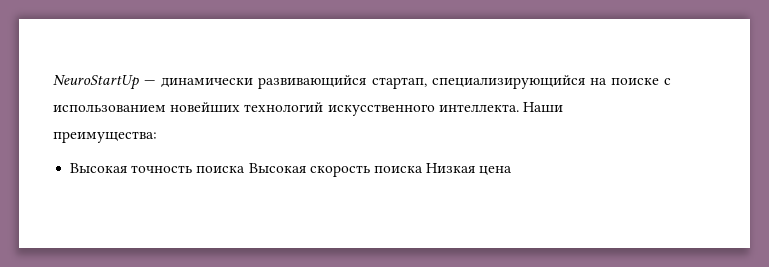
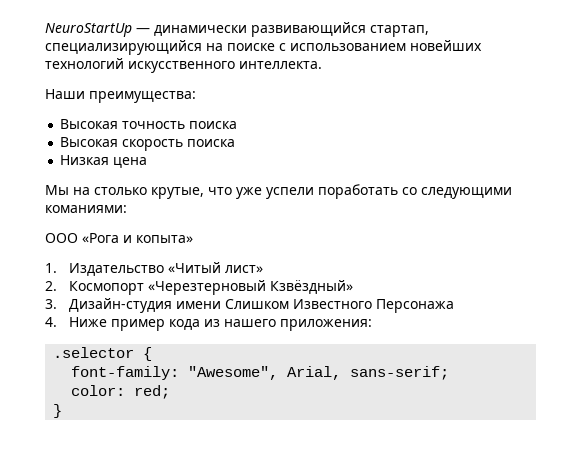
- NeuroStartUp — динамически развивающийся стартап, специализирующийся на поиске с использованием новейших технологий искусственного интеллекта. Наши преимущества:
+ NeuroStartUp — динамически развивающийся стартап, специализирующийся на поиске с использованием новейших технологий искусственного интеллекта.
+ Наши преимущества:
- Высокая точность поиска Высокая скорость поиска Низкая цена
+ Высокая точность поиска
+ Высокая скорость поиска
+ Низкая цена
+ Мы на столько крутые, что уже успели поработать со следующими команиями:
+ ООО «Рога и копыта»
+ 1. Издательство «Читый лист»
+ 2. Космопорт «Черезтерновый Кзвёздный»
+ 3. Дизайн-студия имени Слишком Известного Персонажа
+ 4. Ниже пример кода из нашего приложения:
+ .selector {
+ font-family: "Awesome", Arial, sans-serif;
+ color: red;
+ }

